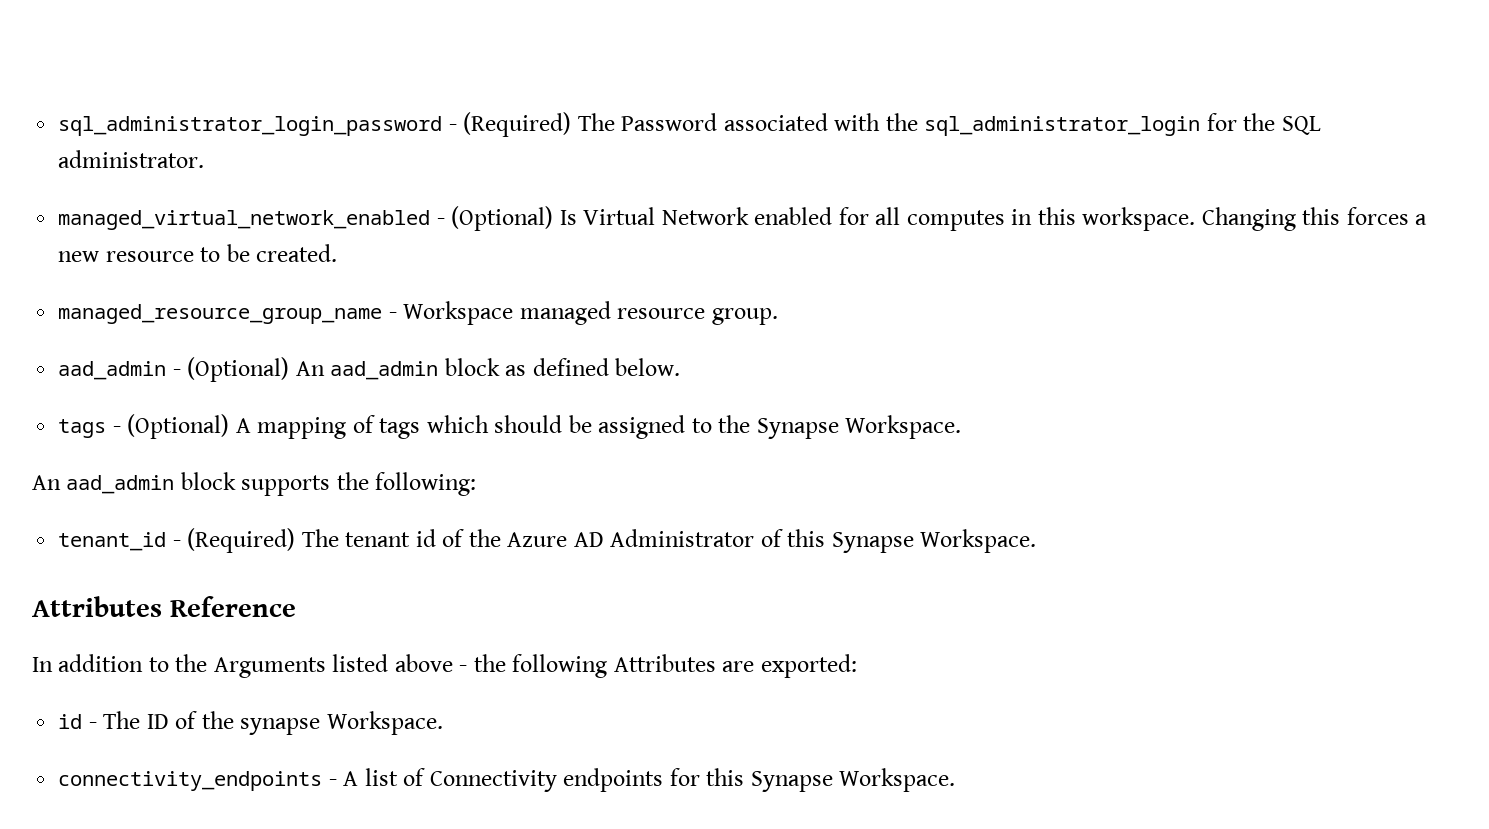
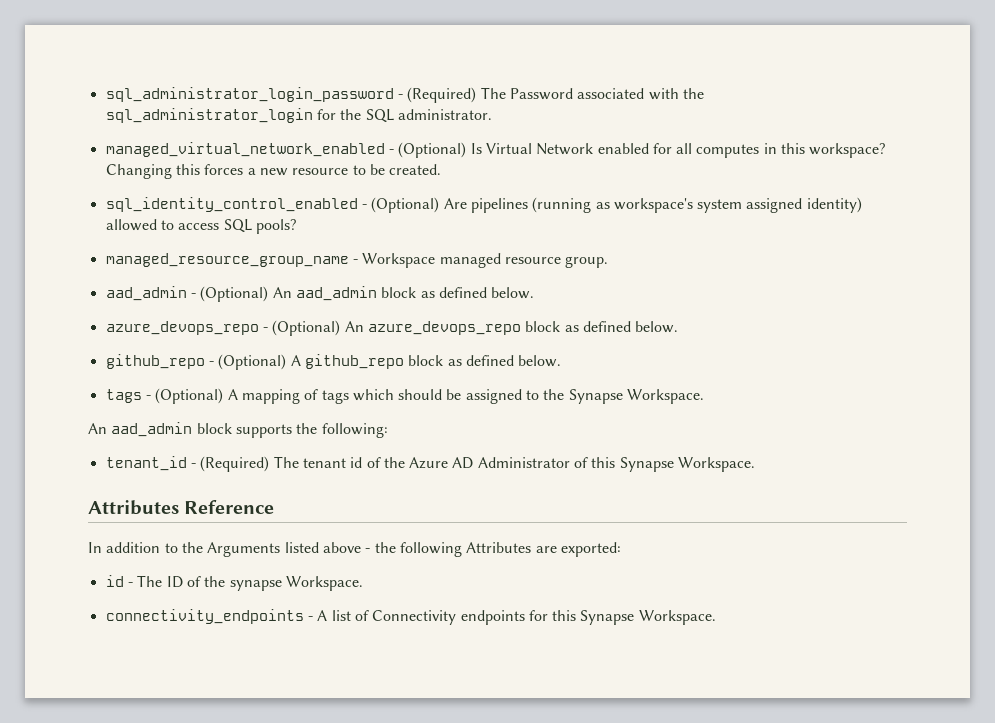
- managed_virtual_network_enabled - (Optional) Is Virtual Network enabled for all computes in this workspace.
+ managed_virtual_network_enabled - (Optional) Is Virtual Network enabled for all computes in this workspace?
+ sql_identity_control_enabled - (Optional) Are pipelines (running as workspace's system assigned identity) allowed to access SQL pools?
+ azure_devops_repo - (Optional) An azure_devops_repo block as defined below.
+ github_repo - (Optional) A github_repo block as defined below.

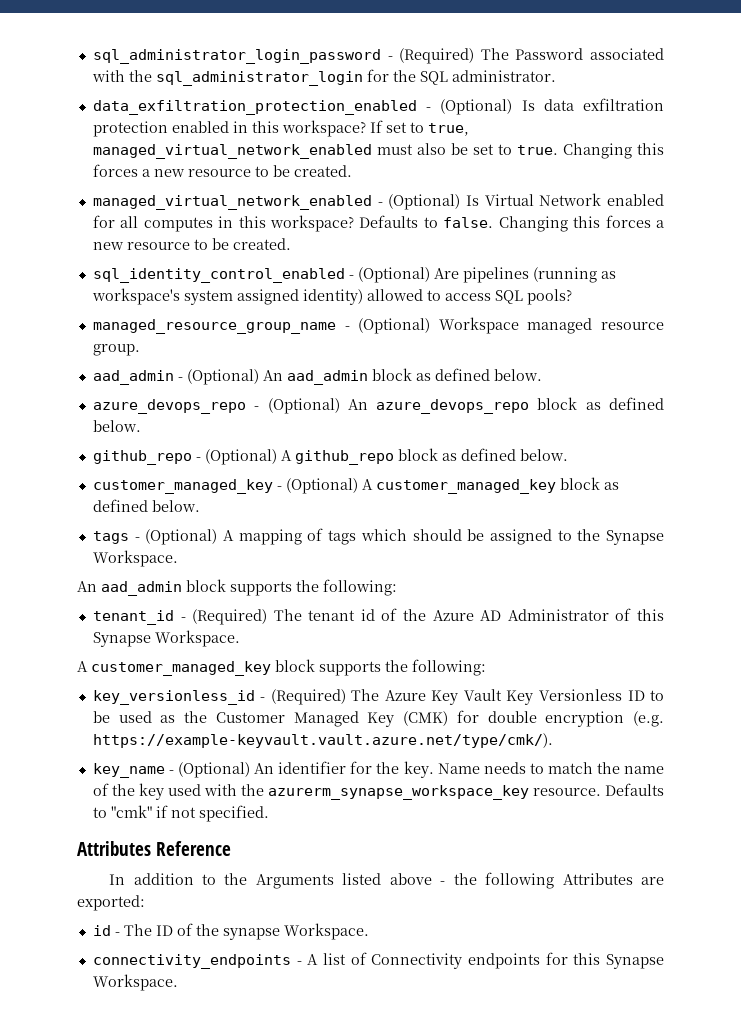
+ data_exfiltration_protection_enabled - (Optional) Is data exfiltration protection enabled in this workspace? If set to true, managed_virtual_network_enabled must also be set to true. Changing this forces a new resource to be created.
+ Defaults to false.
- managed_resource_group_name - Workspace managed resource group.
+ managed_resource_group_name - (Optional) Workspace managed resource group.
+ customer_managed_key - (Optional) A customer_managed_key block as defined below.
+ A customer_managed_key block supports the following:
+ key_versionless_id - (Required) The Azure Key Vault Key Versionless ID to be used as the Customer Managed Key (CMK) for double encryption (e.g. https://example-keyvault.vault.azure.net/type/cmk/).
+ key_name - (Optional) An identifier for the key. Name needs to match the name of the key used with the azurerm_synapse_workspace_key resource. Defaults to "cmk" if not specified.

